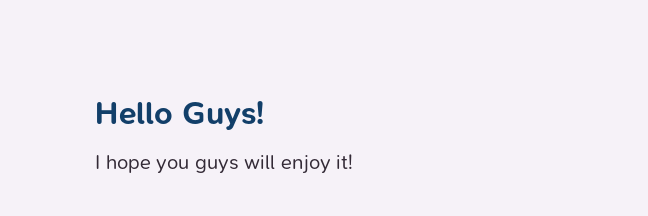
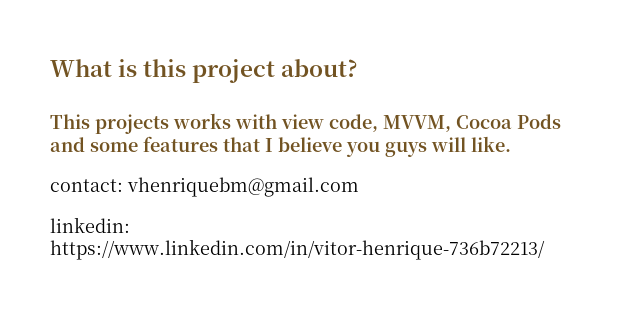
- Hello Guys!
- I hope you guys will enjoy it!
+ What is this project about?
+ This projects works with view code, MVVM, Cocoa Pods and some features that I believe you guys will like.
+ contact: vhenriquebm@gmail.com
+ linkedin: https://www.linkedin.com/in/vitor-henrique-736b72213/

